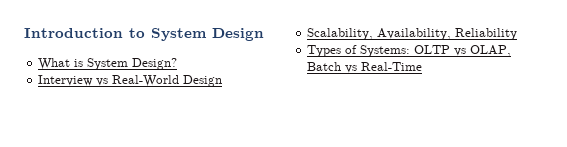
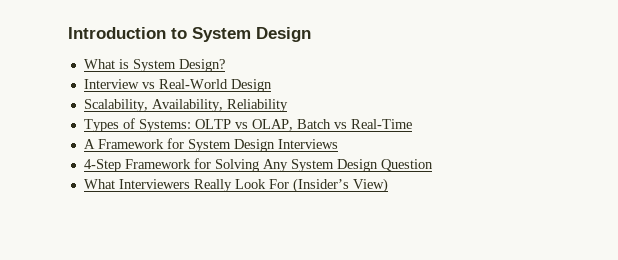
+ A Framework for System Design Interviews
+ 4-Step Framework for Solving Any System Design Question
+ What Interviewers Really Look For (Insider’s View)

